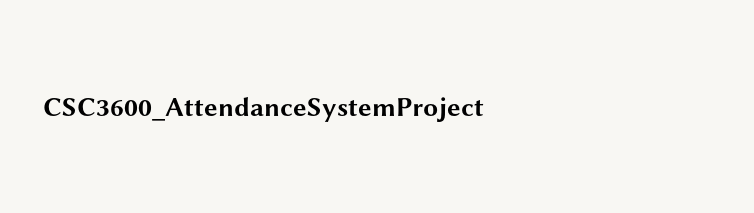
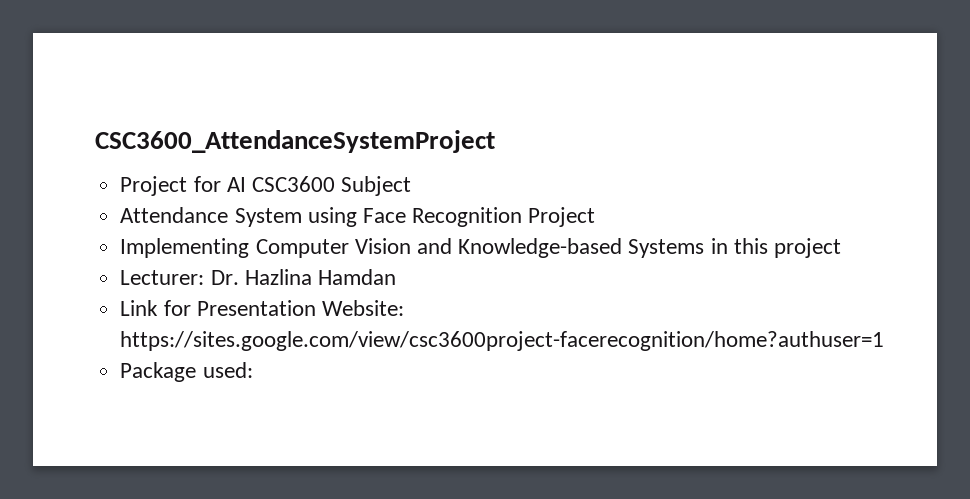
+ Project for AI CSC3600 Subject
+ Attendance System using Face Recognition Project
+ Implementing Computer Vision and Knowledge-based Systems in this project
+ Lecturer: Dr. Hazlina Hamdan
+ Link for Presentation Website: https://sites.google.com/view/csc3600project-facerecognition/home?authuser=1
+ Package used:

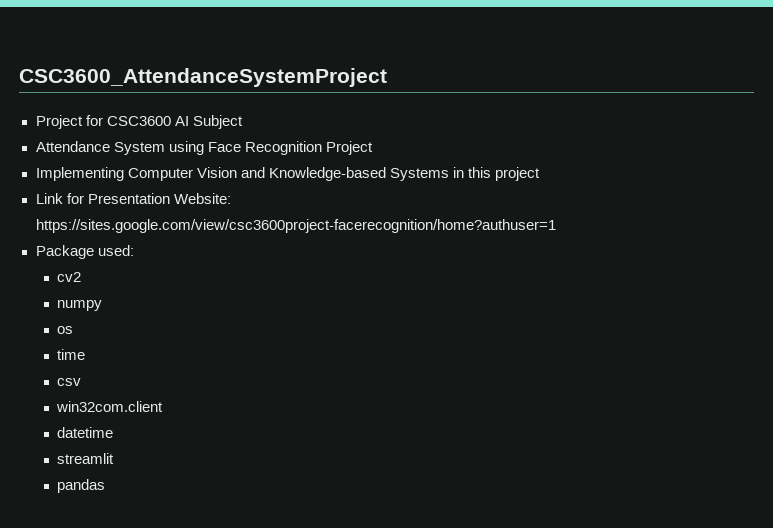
- Project for AI CSC3600 Subject
+ Project for CSC3600 AI Subject
- Lecturer: Dr. Hazlina Hamdan
+ cv2
+ numpy
+ os
+ time
+ csv
+ win32com.client
+ datetime
+ streamlit
+ pandas

